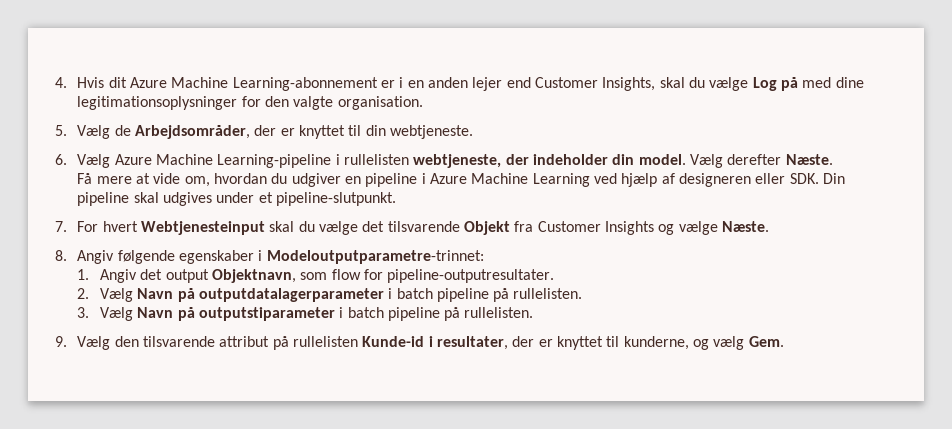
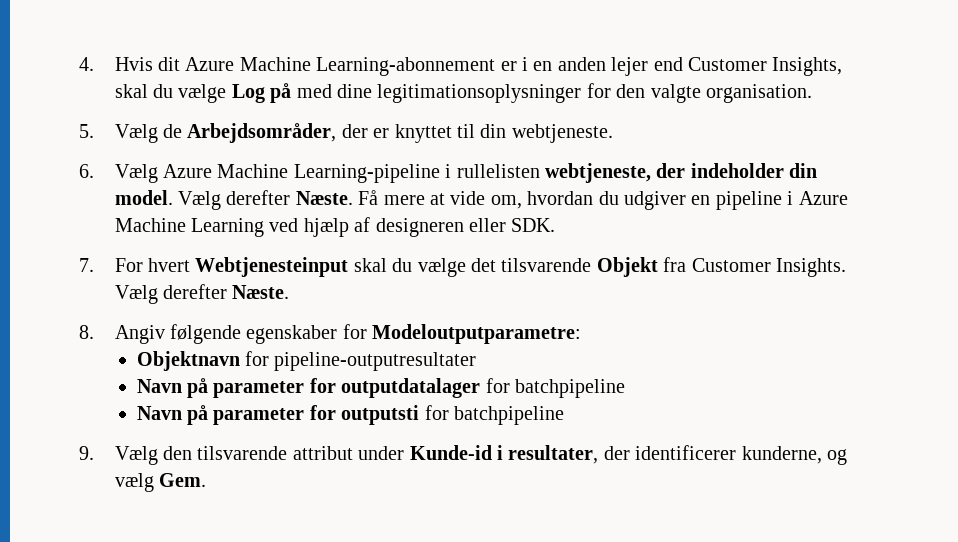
- Vælg derefter Næste.
- Få mere at vide om, hvordan du udgiver en pipeline i Azure Machine Learning ved hjælp af designeren eller SDK. Din pipeline skal udgives under et pipeline-slutpunkt.
+ Vælg derefter Næste. Få mere at vide om, hvordan du udgiver en pipeline i Azure Machine Learning ved hjælp af designeren eller SDK.
- 7. For hvert Webtjenesteinput skal du vælge det tilsvarende Objekt fra Customer Insights og vælge Næste.
+ 7. For hvert Webtjenesteinput skal du vælge det tilsvarende Objekt fra Customer Insights. Vælg derefter Næste.
- 8. Angiv følgende egenskaber i Modeloutputparametre-trinnet:
- 1. Angiv det output Objektnavn, som flow for pipeline-outputresultater.
- 2. Vælg Navn på outputdatalagerparameter i batch pipeline på rullelisten.
- 3. Vælg Navn på outputstiparameter i batch pipeline på rullelisten.
+ 8. Angiv følgende egenskaber for Modeloutputparametre:
+ Objektnavn for pipeline-outputresultater
+ Navn på parameter for outputdatalager for batchpipeline
+ Navn på parameter for outputsti for batchpipeline
- 9. Vælg den tilsvarende attribut på rullelisten Kunde-id i resultater, der er knyttet til kunderne, og vælg Gem.
+ 9. Vælg den tilsvarende attribut under Kunde-id i resultater, der identificerer kunderne, og vælg Gem.

